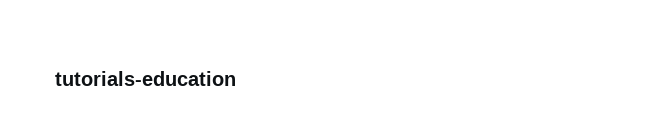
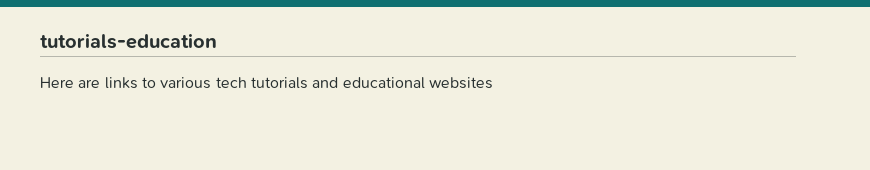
+ Here are links to various tech tutorials and educational websites

